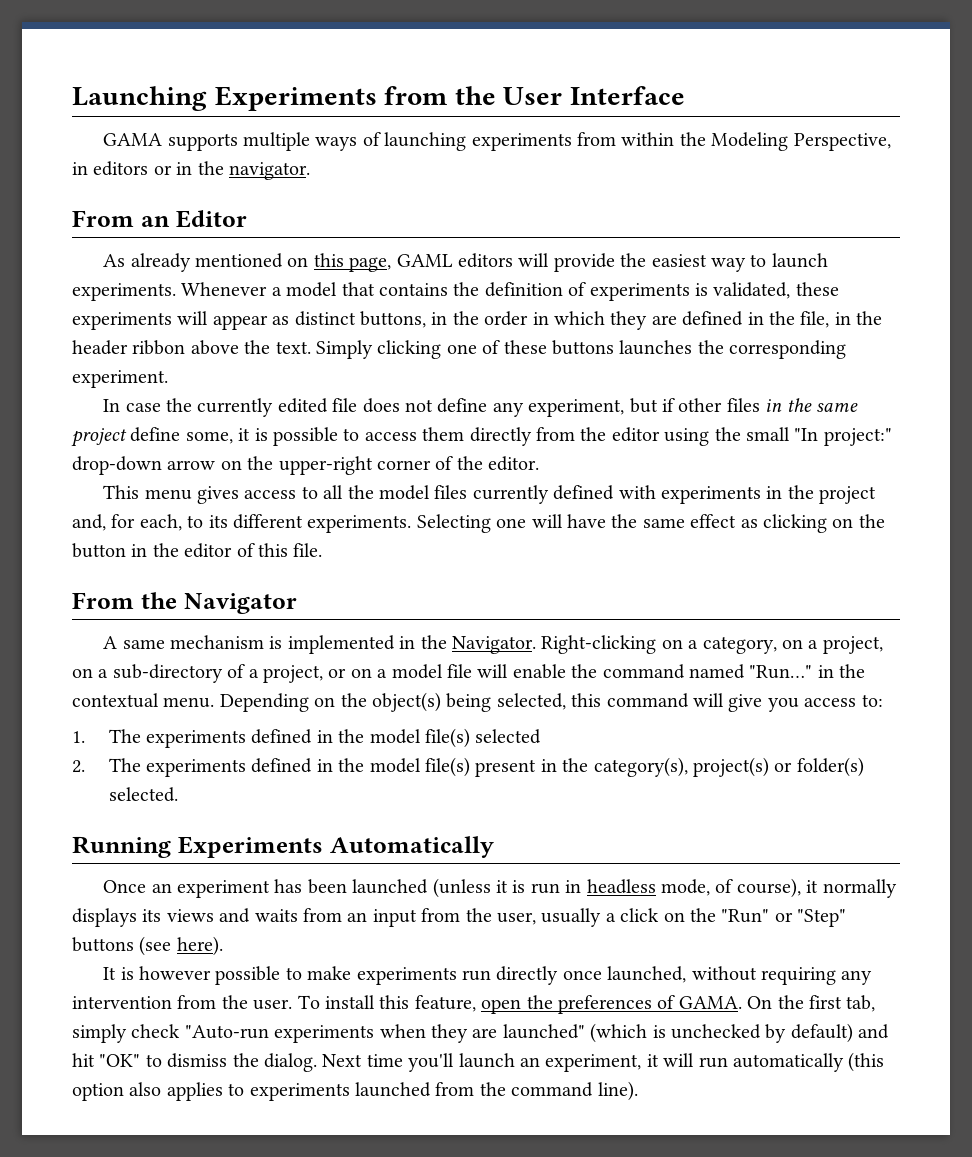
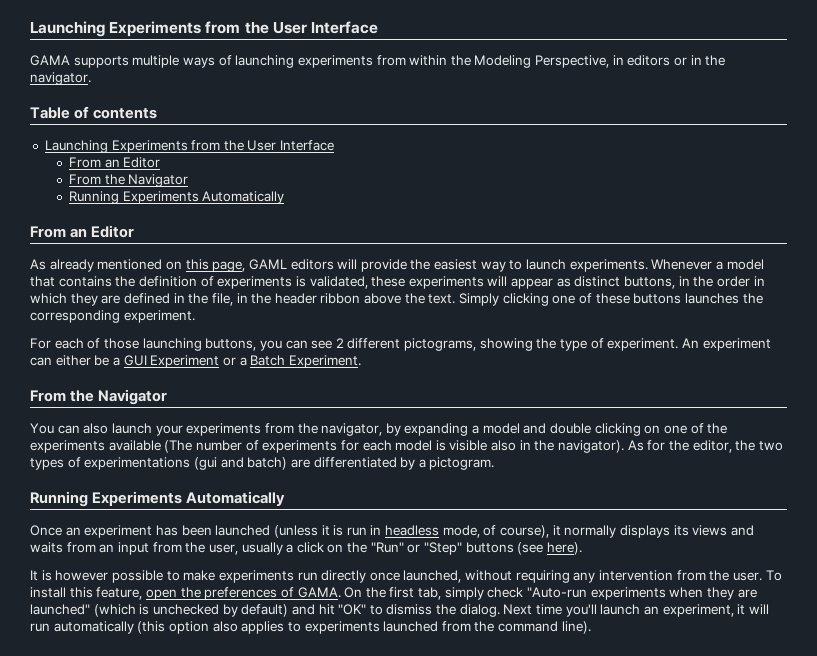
+ Table of contents
+ Launching Experiments from the User Interface
+ From an Editor
+ From the Navigator
+ Running Experiments Automatically
- In case the currently edited file does not define any experiment, but if other files in the same project define some, it is possible to access them directly from the editor using the small "In project:" drop-down arrow on the upper-right corner of the editor.
- This menu gives access to all the model files currently defined with experiments in the project and, for each, to its different experiments. Selecting one will have the same effect as clicking on the button in the editor of this file.
+ For each of those launching buttons, you can see 2 different pictograms, showing the type of experiment. An experiment can either be a GUI Experiment or a Batch Experiment.
  From the Navigator
- A same mechanism is implemented in the Navigator. Right-clicking on a category, on a project, on a sub-directory of a project, or on a model file will enable the command named "Run…" in the contextual menu. Depending on the object(s) being selected, this command will give you access to:
- 1. The experiments defined in the model file(s) selected
- 2. The experiments defined in the model file(s) present in the category(s), project(s) or folder(s) selected.
+ You can also launch your experiments from the navigator, by expanding a model and double clicking on one of the experiments available (The number of experiments for each model is visible also in the navigator). As for the editor, the two types of experimentations (gui and batch) are differentiated by a pictogram.

